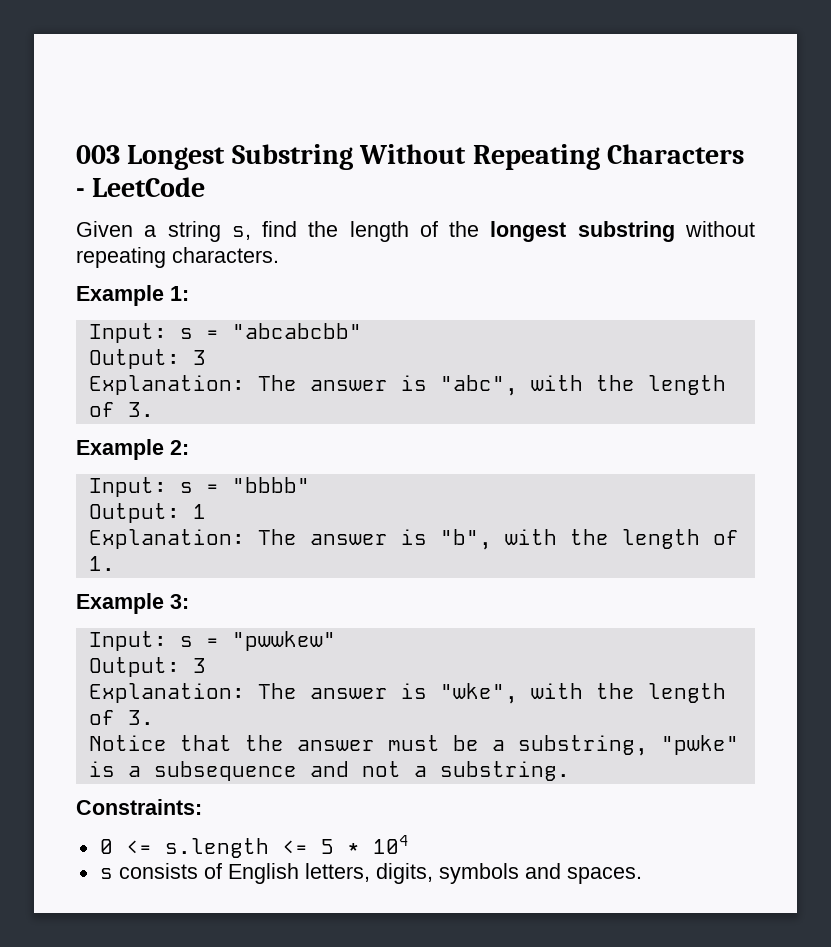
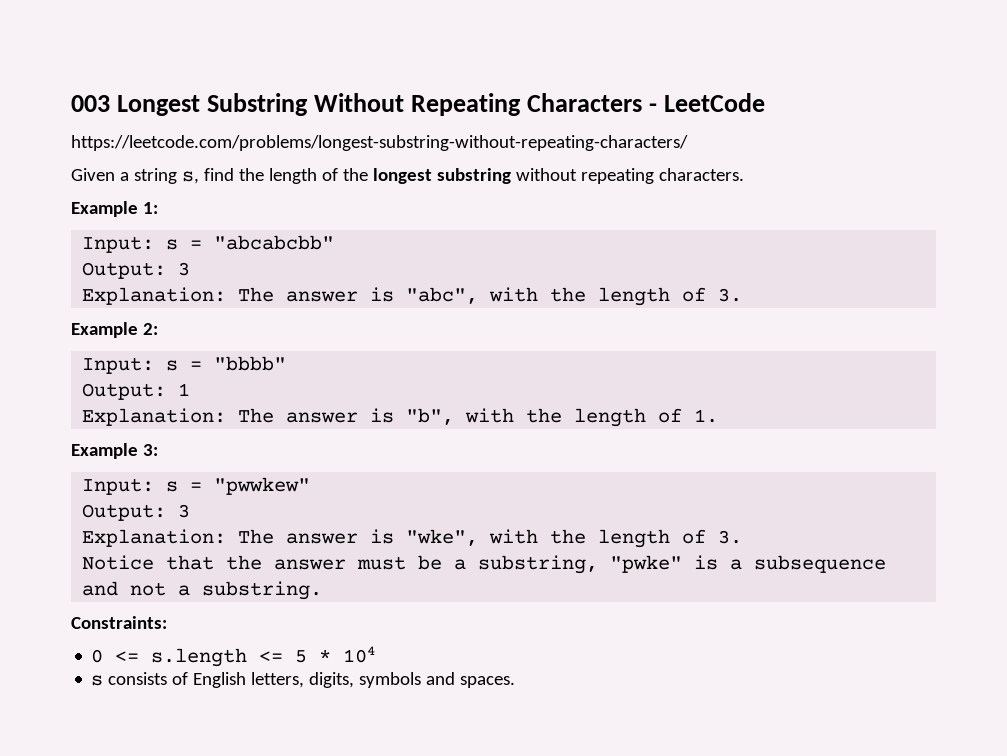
+ https://leetcode.com/problems/longest-substring-without-repeating-characters/

